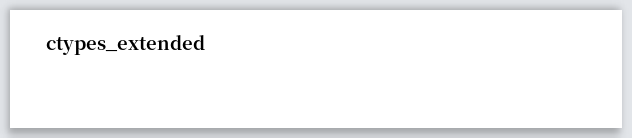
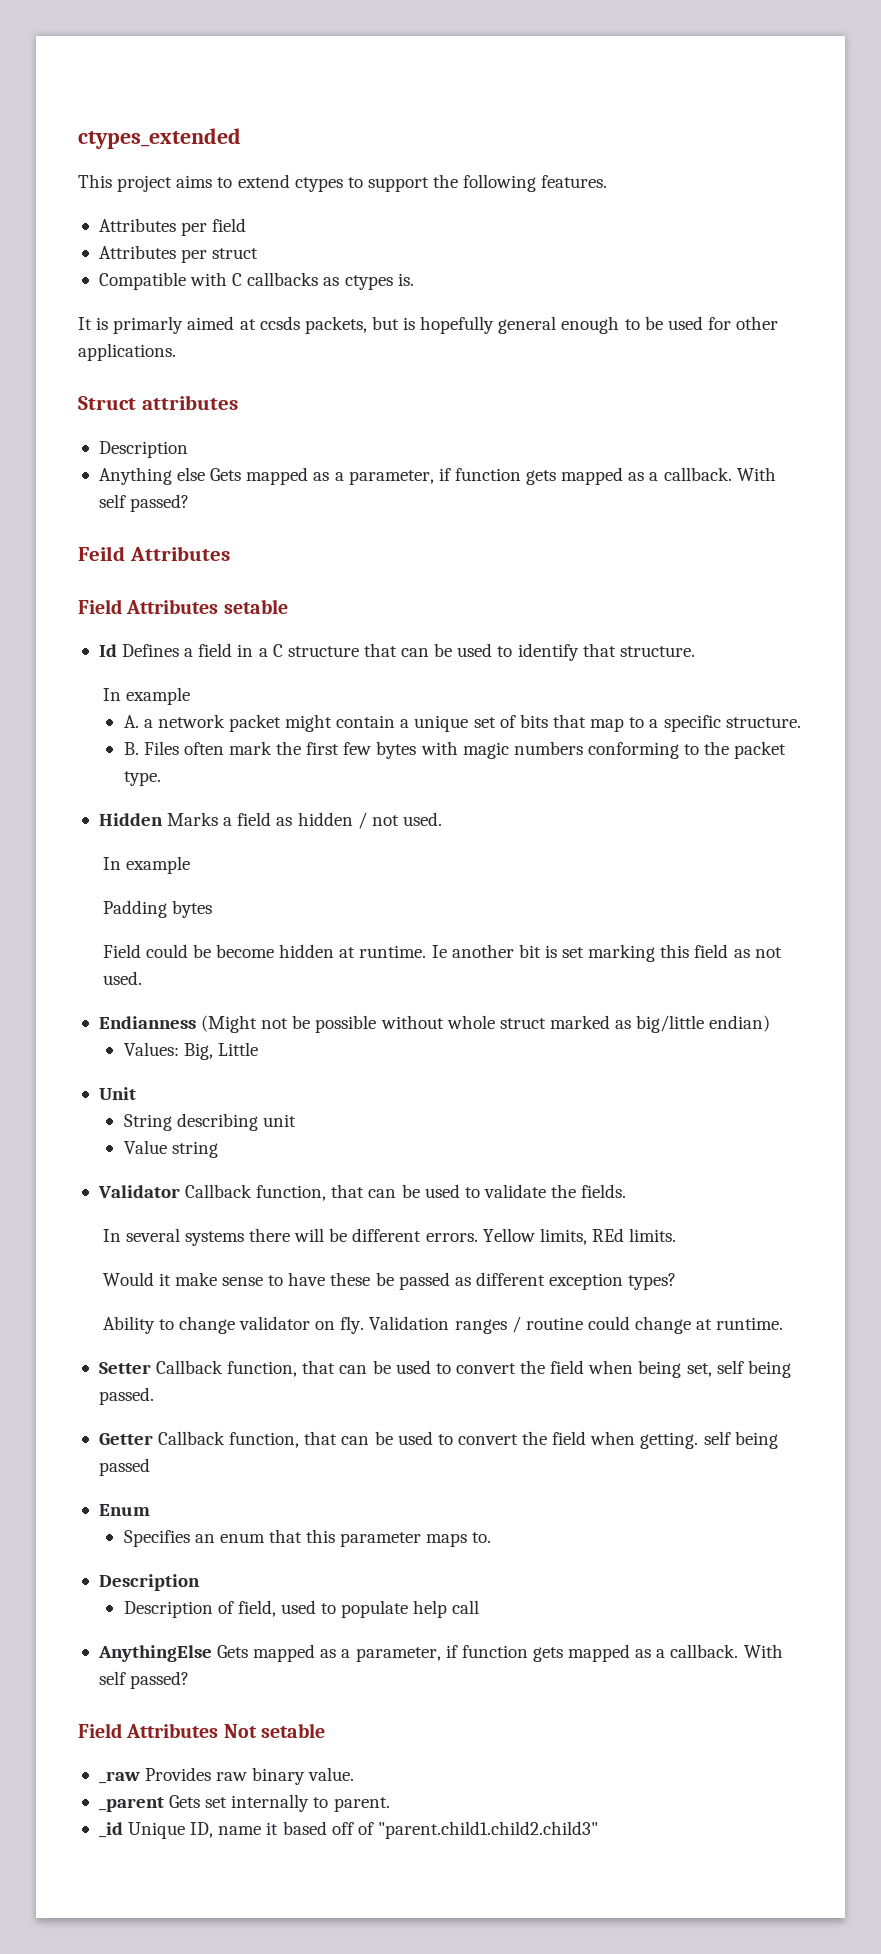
+ This project aims to extend ctypes to support the following features.
+ Attributes per field
+ Attributes per struct
+ Compatible with C callbacks as ctypes is.
+ It is primarly aimed at ccsds packets, but is hopefully general enough to be used for other applications.
+ Struct attributes
+ Description
+ Anything else Gets mapped as a parameter, if function gets mapped as a callback. With self passed?
+ Feild Attributes
+ Field Attributes setable
+ Id Defines a field in a C structure that can be used to identify that structure.
+ In example
+ A. a network packet might contain a unique set of bits that map to a specific structure.
+ B. Files often mark the first few bytes with magic numbers conforming to the packet type.
+ Hidden Marks a field as hidden / not used.
+ In example
+ Padding bytes
+ Field could be become hidden at runtime. Ie another bit is set marking this field as not used.
+ Endianness (Might not be possible without whole struct marked as big/little endian)
+ Values: Big, Little
+ Unit
+ String describing unit
+ Value string
+ Validator Callback function, that can be used to validate the fields.
+ In several systems there will be different errors. Yellow limits, REd limits.
+ Would it make sense to have these be passed as different exception types?
+ Ability to change validator on fly. Validation ranges / routine could change at runtime.
+ Setter Callback function, that can be used to convert the field when being set, self being passed.
+ Getter Callback function, that can be used to convert the field when getting. self being passed
+ Enum
+ Specifies an enum that this parameter maps to.
+ Description
+ Description of field, used to populate help call
+ AnythingElse Gets mapped as a parameter, if function gets mapped as a callback. With self passed?
+ Field Attributes Not setable
+ _raw Provides raw binary value.
+ _parent Gets set internally to parent.
+ _id Unique ID, name it based off of "parent.child1.child2.child3"

